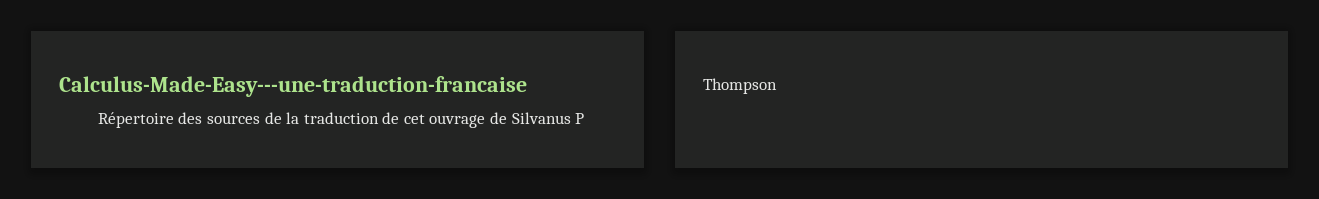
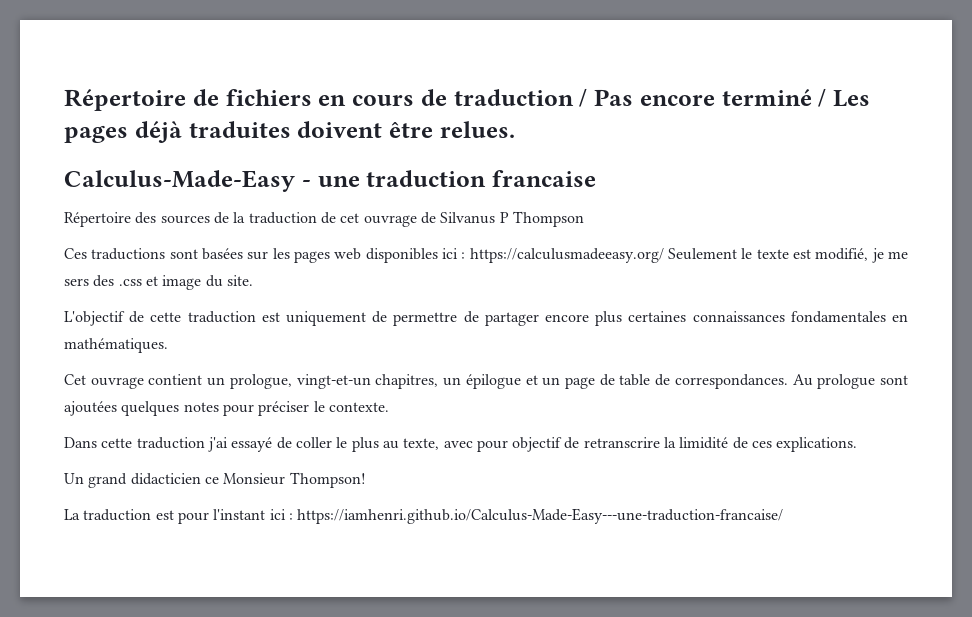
- Calculus-Made-Easy---une-traduction-francaise
+ Répertoire de fichiers en cours de traduction / Pas encore terminé / Les pages déjà traduites doivent être relues.
+ Calculus-Made-Easy - une traduction francaise
+ Ces traductions sont basées sur les pages web disponibles ici : https://calculusmadeeasy.org/ Seulement le texte est modifié, je me sers des .css et image du site.
+ L'objectif de cette traduction est uniquement de permettre de partager encore plus certaines connaissances fondamentales en mathématiques.
+ Cet ouvrage contient un prologue, vingt-et-un chapitres, un épilogue et un page de table de correspondances. Au prologue sont ajoutées quelques notes pour préciser le contexte.
+ Dans cette traduction j'ai essayé de coller le plus au texte, avec pour objectif de retranscrire la limidité de ces explications.
+ Un grand didacticien ce Monsieur Thompson!
+ La traduction est pour l'instant ici : https://iamhenri.github.io/Calculus-Made-Easy---une-traduction-francaise/

